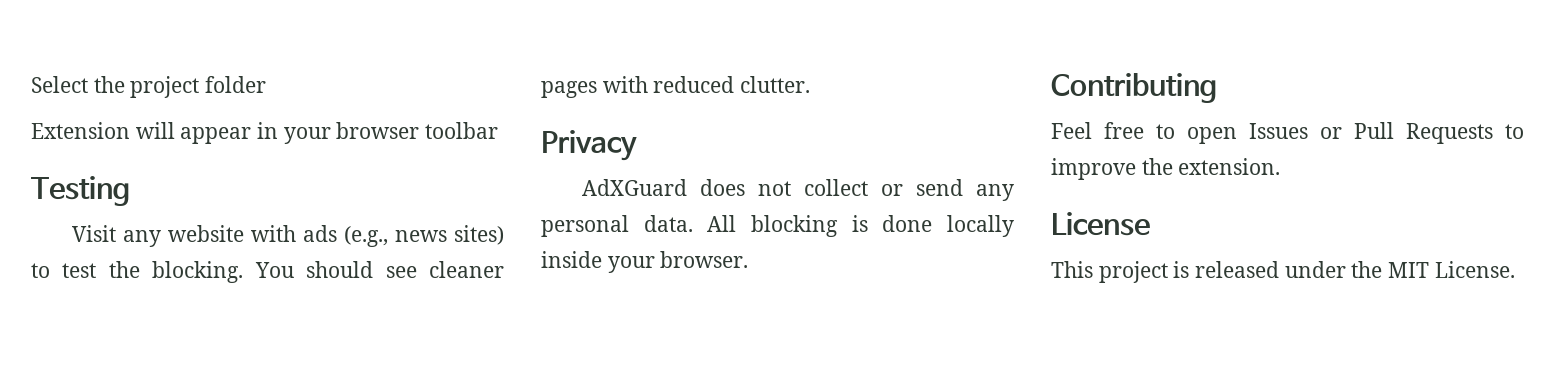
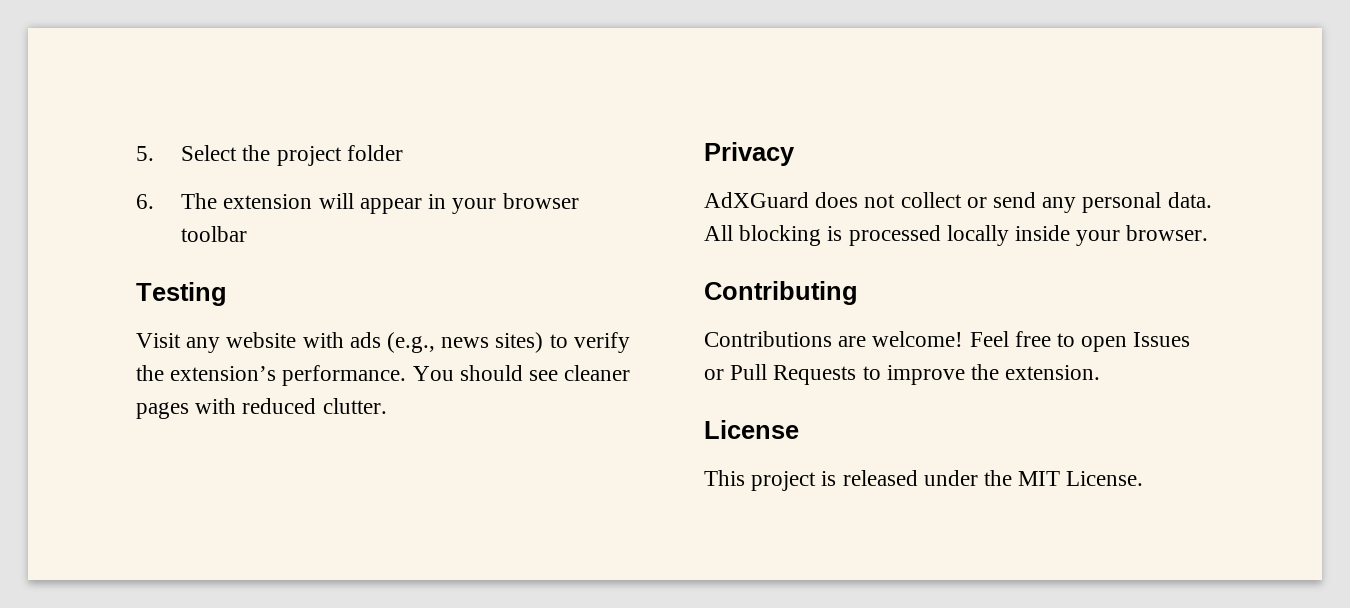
- Select the project folder
+ 5. Select the project folder
- Extension will appear in your browser toolbar
+ 6. The extension will appear in your browser toolbar
- Visit any website with ads (e.g., news sites) to test the blocking.
+ Visit any website with ads (e.g., news sites) to verify the extension’s performance.
- All blocking is done locally inside your browser.
+ All blocking is processed locally inside your browser.
+ Contributions are welcome!

